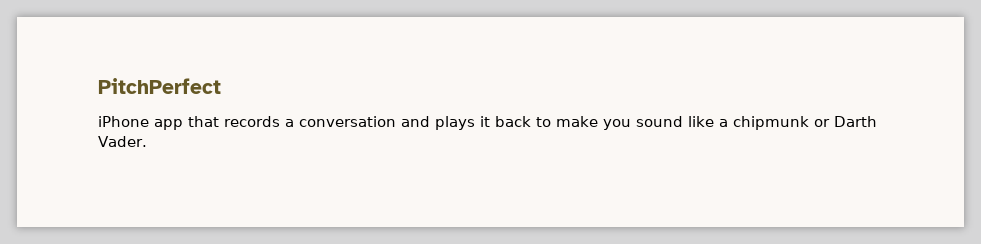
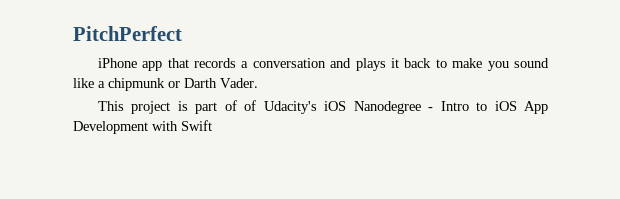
+ This project is part of of Udacity's iOS Nanodegree - Intro to iOS App Development with Swift

